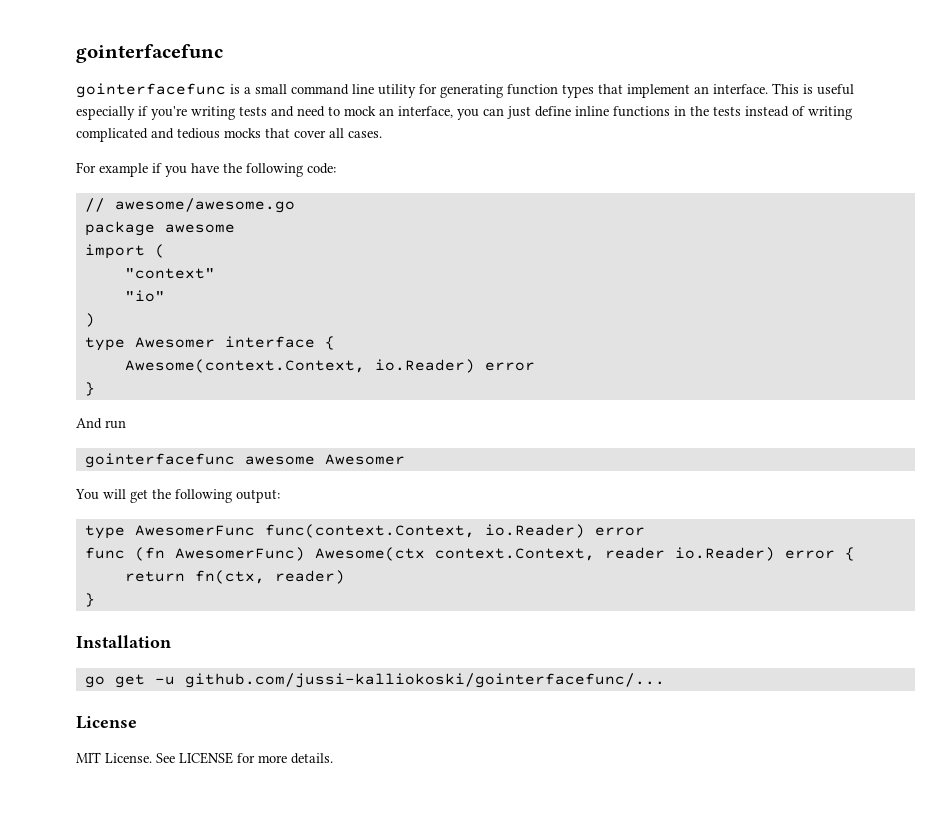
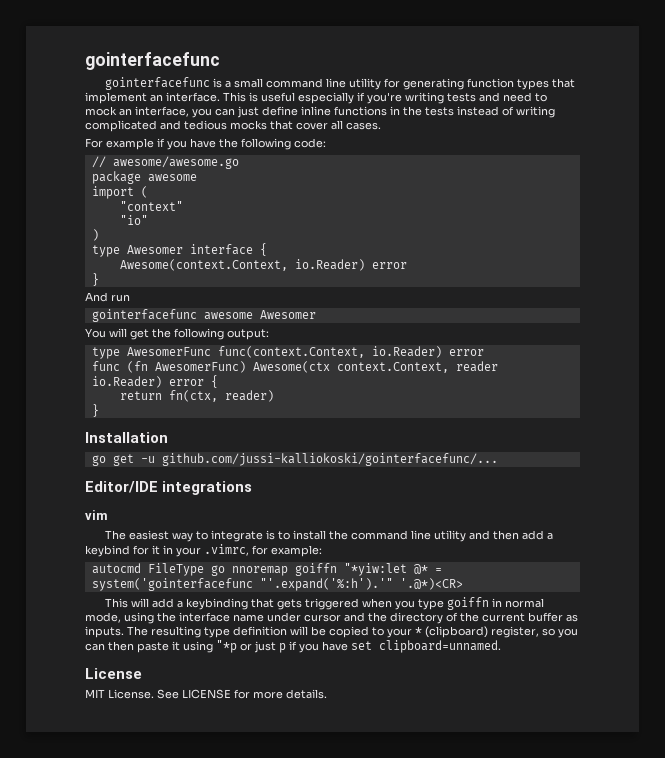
+ Editor/IDE integrations
+ vim
+ The easiest way to integrate is to install the command line utility and then add a keybind for it in your .vimrc, for example:
+ autocmd FileType go nnoremap goiffn "*yiw:let @* = system('gointerfacefunc "'.expand('%:h').'" '.@*)<CR>
+ This will add a keybinding that gets triggered when you type goiffn in normal mode, using the interface name under cursor and the directory of the current buffer as inputs. The resulting type definition will be copied to your * (clipboard) register, so you can then paste it using "*p or just p if you have set clipboard=unnamed.

